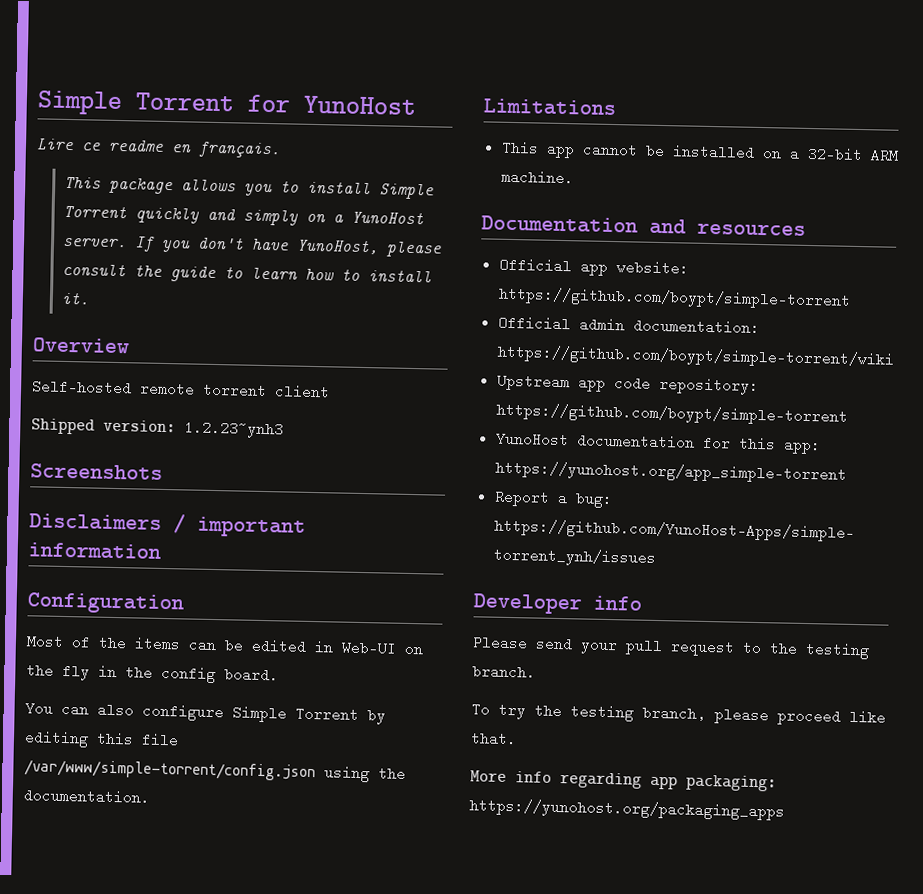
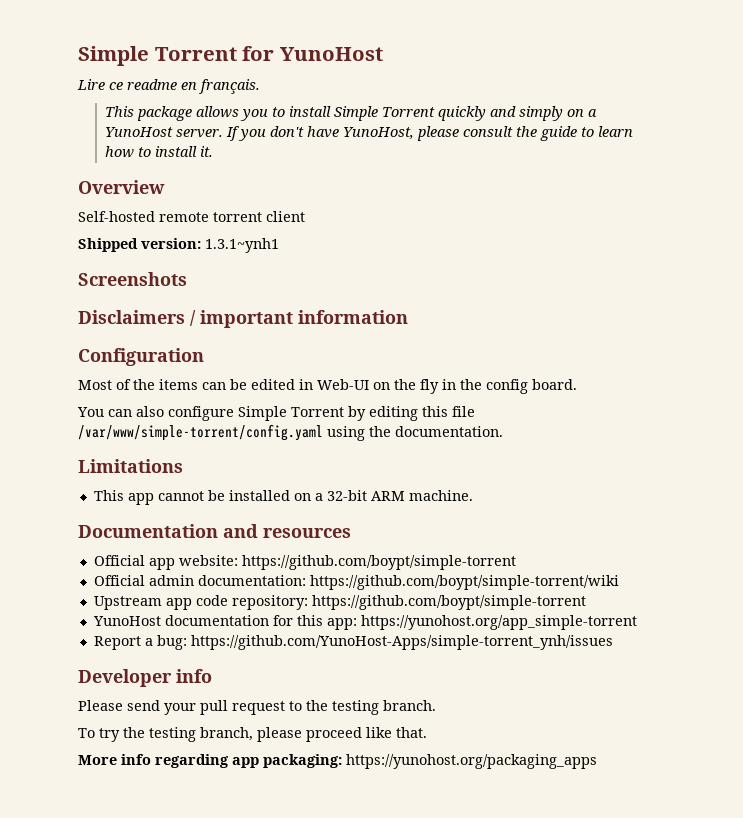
- Shipped version: 1.2.23~ynh3
+ Shipped version: 1.3.1~ynh1
- You can also configure Simple Torrent by editing this file /var/www/simple-torrent/config.json using the documentation.
+ You can also configure Simple Torrent by editing this file /var/www/simple-torrent/config.yaml using the documentation.

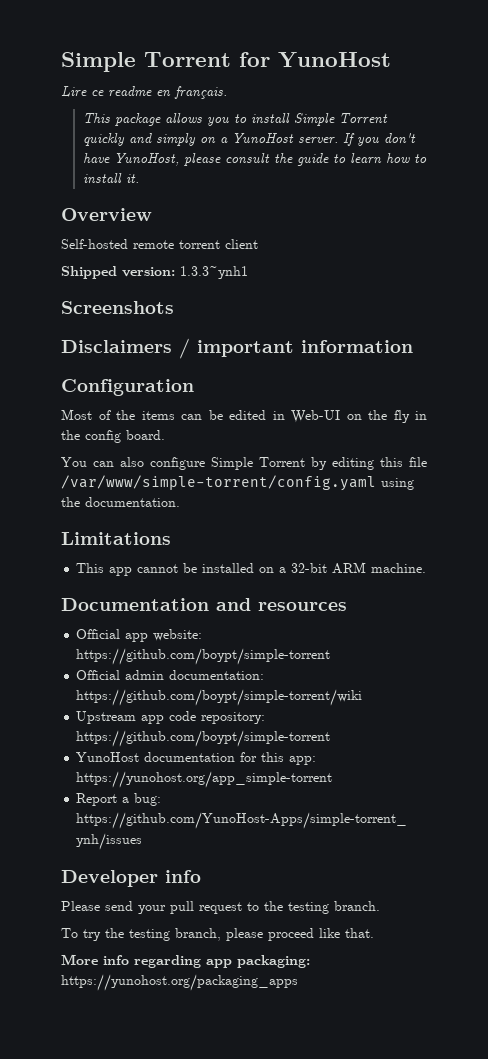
- Shipped version: 1.3.1~ynh1
+ Shipped version: 1.3.3~ynh1

